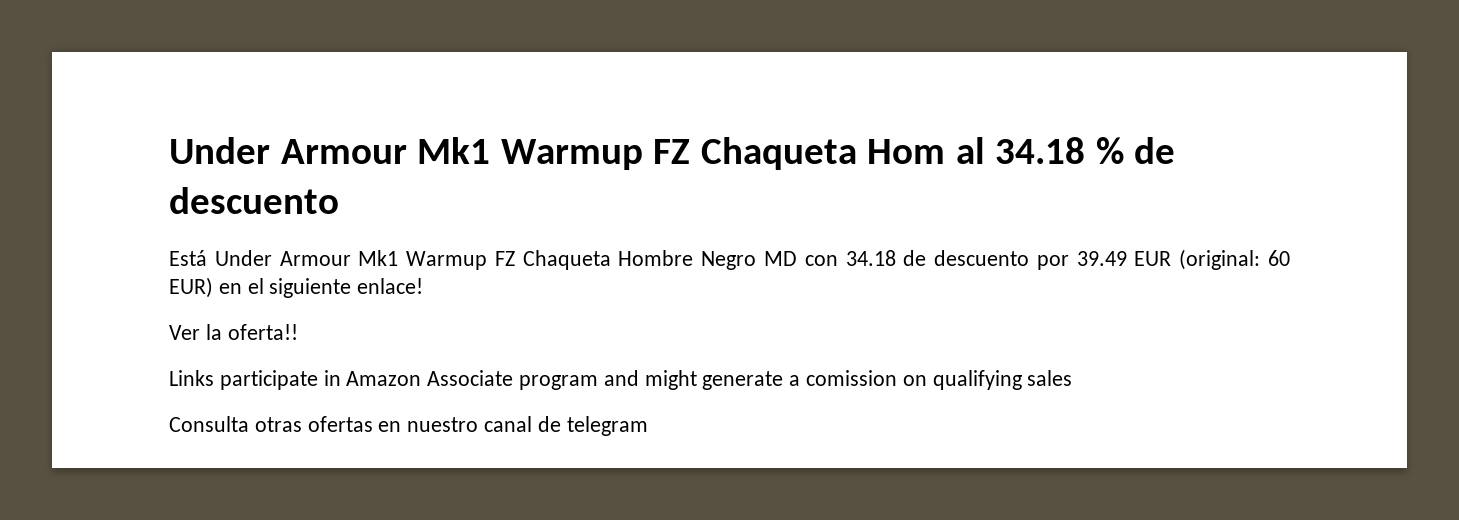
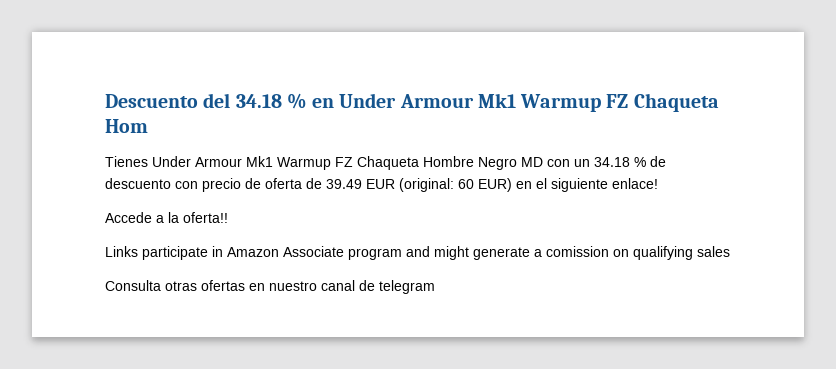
- Under Armour Mk1 Warmup FZ Chaqueta Hom al 34.18 % de descuento
- Está Under Armour Mk1 Warmup FZ Chaqueta Hombre Negro MD con 34.18 de descuento por 39.49 EUR (original: 60 EUR) en el siguiente enlace!
+ Descuento del 34.18 % en Under Armour Mk1 Warmup FZ Chaqueta Hom
+ Tienes Under Armour Mk1 Warmup FZ Chaqueta Hombre Negro MD con un 34.18 % de descuento con precio de oferta de 39.49 EUR (original: 60 EUR) en el siguiente enlace!
- Ver la oferta!!
+ Accede a la oferta!!

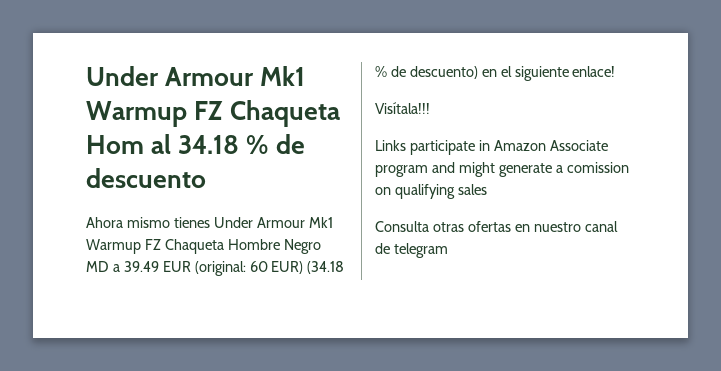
- Descuento del 34.18 % en Under Armour Mk1 Warmup FZ Chaqueta Hom
- Tienes Under Armour Mk1 Warmup FZ Chaqueta Hombre Negro MD con un 34.18 % de descuento con precio de oferta de 39.49 EUR (original: 60 EUR) en el siguiente enlace!
+ Under Armour Mk1 Warmup FZ Chaqueta Hom al 34.18 % de descuento
+ Ahora mismo tienes Under Armour Mk1 Warmup FZ Chaqueta Hombre Negro MD a 39.49 EUR (original: 60 EUR) (34.18 % de descuento) en el siguiente enlace!
- Accede a la oferta!!
+ Visítala!!!

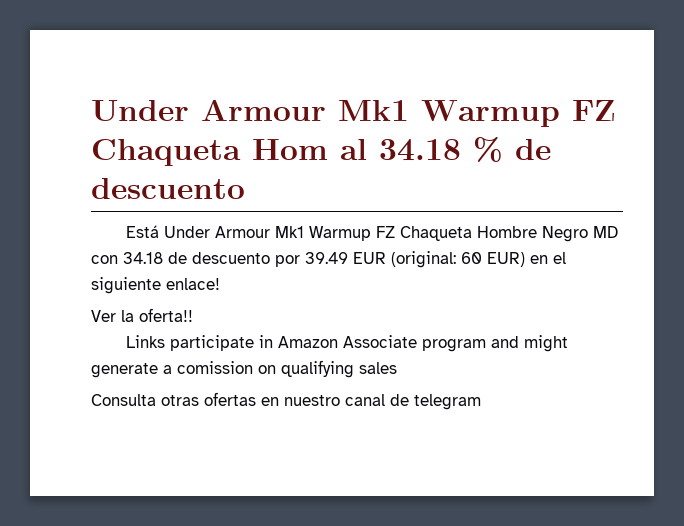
- Ahora mismo tienes Under Armour Mk1 Warmup FZ Chaqueta Hombre Negro MD a 39.49 EUR (original: 60 EUR) (34.18 % de descuento) en el siguiente enlace!
+ Está Under Armour Mk1 Warmup FZ Chaqueta Hombre Negro MD con 34.18 de descuento por 39.49 EUR (original: 60 EUR) en el siguiente enlace!
- Visítala!!!
+ Ver la oferta!!

